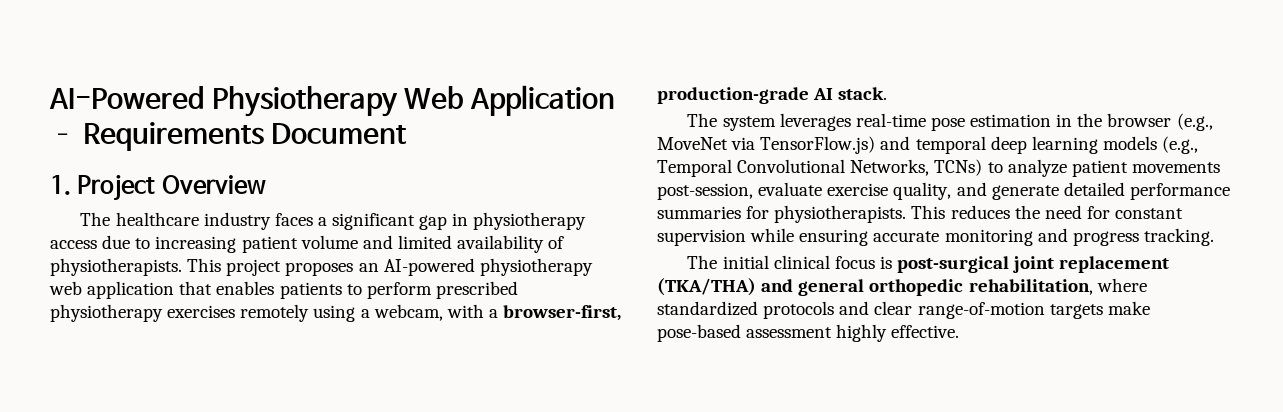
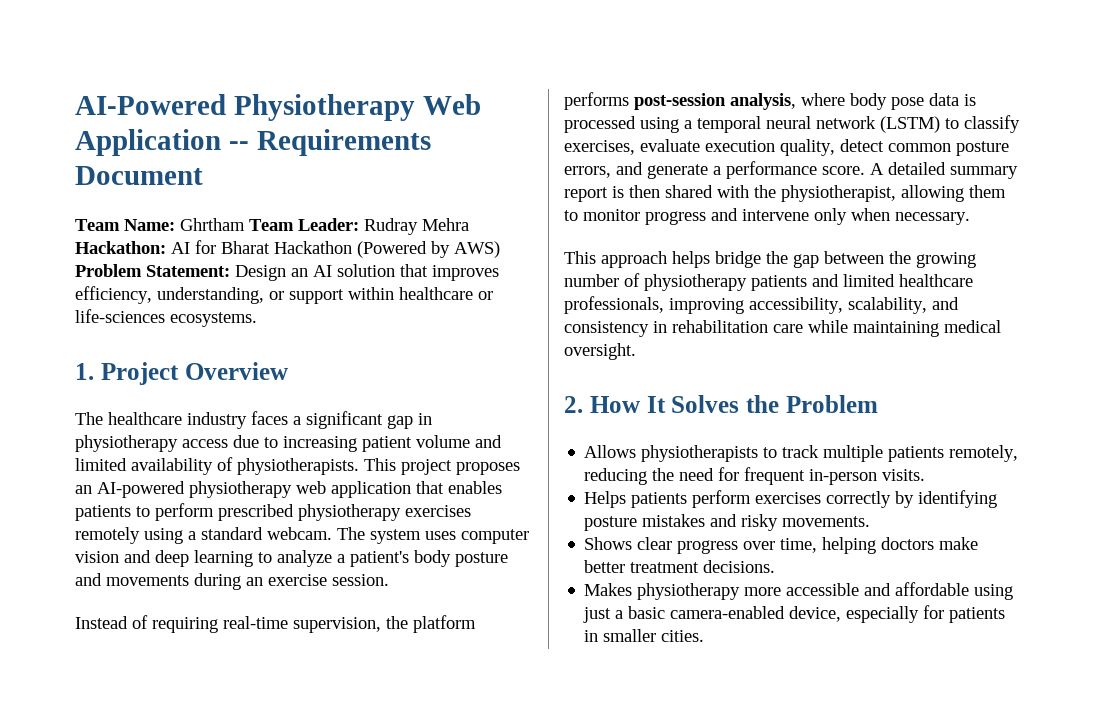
- AI-Powered Physiotherapy Web Application – Requirements Document
+ AI-Powered Physiotherapy Web Application -- Requirements Document
+ Team Name: Ghrtham Team Leader: Rudray Mehra Hackathon: AI for Bharat Hackathon (Powered by AWS) Problem Statement: Design an AI solution that improves efficiency, understanding, or support within healthcare or life-sciences ecosystems.
- This project proposes an AI-powered physiotherapy web application that enables patients to perform prescribed physiotherapy exercises remotely using a webcam, with a browser-first, production-grade AI stack.
- The system leverages real-time pose estimation in the browser (e.g., MoveNet via TensorFlow.js) and temporal deep learning models (e.g., Temporal Convolutional Networks, TCNs) to analyze patient movements post-session, evaluate exercise quality, and generate detailed performance summaries for physiotherapists. This reduces the need for constant supervision while ensuring accurate monitoring and progress tracking.
- The initial clinical focus is post-surgical joint replacement (TKA/THA) and general orthopedic rehabilitation, where standardized protocols and clear range-of-motion targets make pose-based assessment highly effective.
+ This project proposes an AI-powered physiotherapy web application that enables patients to perform prescribed physiotherapy exercises remotely using a standard webcam. The system uses computer vision and deep learning to analyze a patient's body posture and movements during an exercise session.
+ Instead of requiring real-time supervision, the platform performs post-session analysis, where body pose data is processed using a temporal neural network (LSTM) to classify exercises, evaluate execution quality, detect common posture errors, and generate a performance score. A detailed summary report is then shared with the physiotherapist, allowing them to monitor progress and intervene only when necessary.
+ This approach helps bridge the gap between the growing number of physiotherapy patients and limited healthcare professionals, improving accessibility, scalability, and consistency in rehabilitation care while maintaining medical oversight.
+ 2. How It Solves the Problem
+ Allows physiotherapists to track multiple patients remotely, reducing the need for frequent in-person visits.
+ Helps patients perform exercises correctly by identifying posture mistakes and risky movements.
+ Shows clear progress over time, helping doctors make better treatment decisions.
+ Makes physiotherapy more accessible and affordable using just a basic camera-enabled device, especially for patients in smaller cities.

